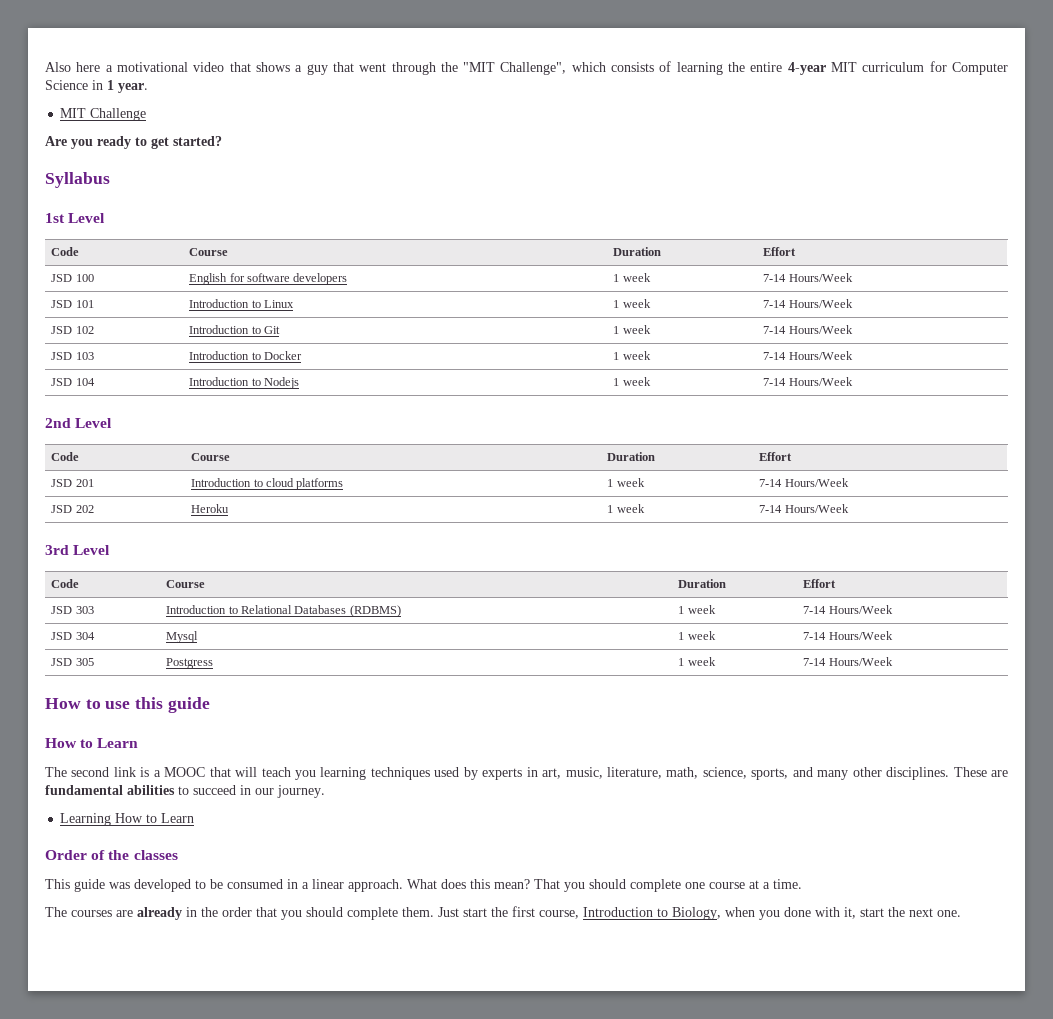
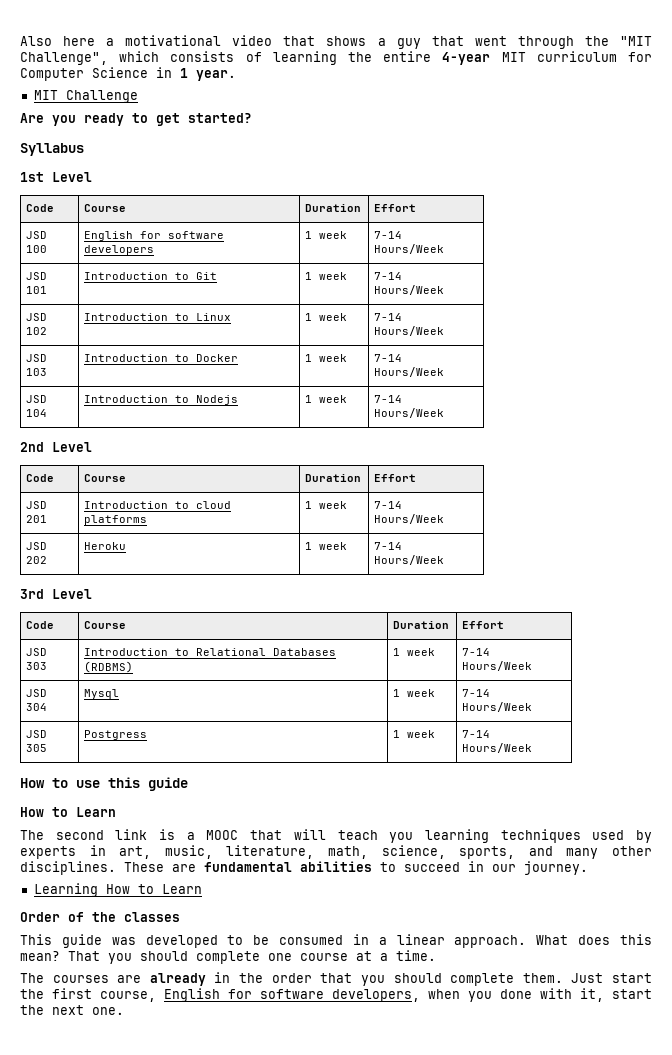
- JSD 101 | Introduction to Linux | 1 week | 7-14 Hours/Week
+ JSD 101 | Introduction to Git | 1 week | 7-14 Hours/Week
- JSD 102 | Introduction to Git | 1 week | 7-14 Hours/Week
+ JSD 102 | Introduction to Linux | 1 week | 7-14 Hours/Week
- Just start the first course, Introduction to Biology, when you done with it, start the next one.
+ Just start the first course, English for software developers, when you done with it, start the next one.

